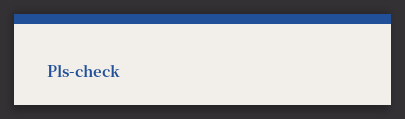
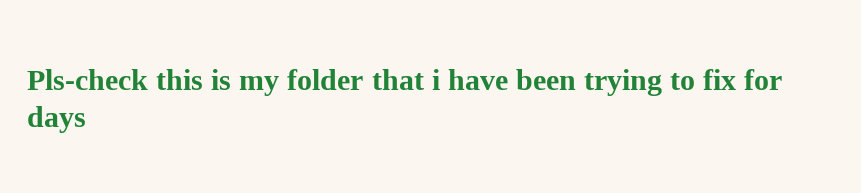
- Pls-check
+ Pls-check this is my folder that i have been trying to fix for days

